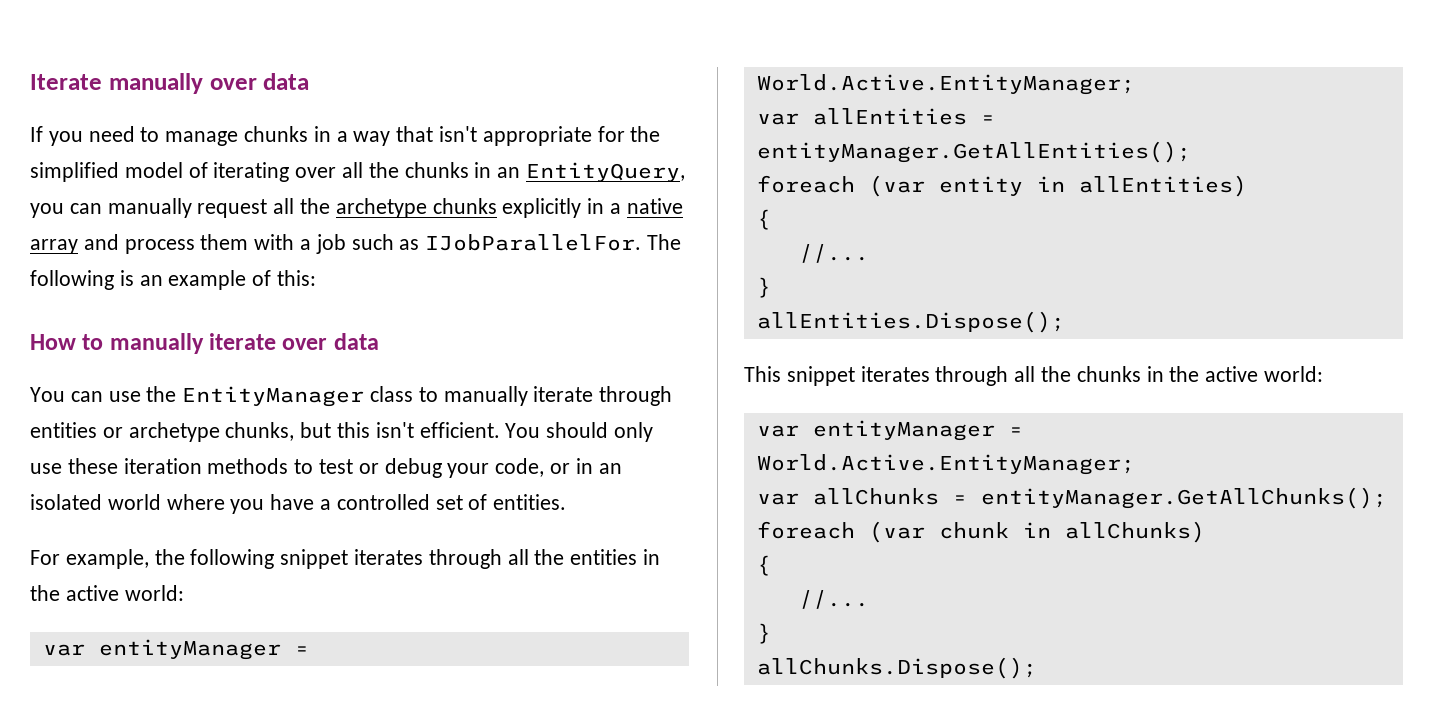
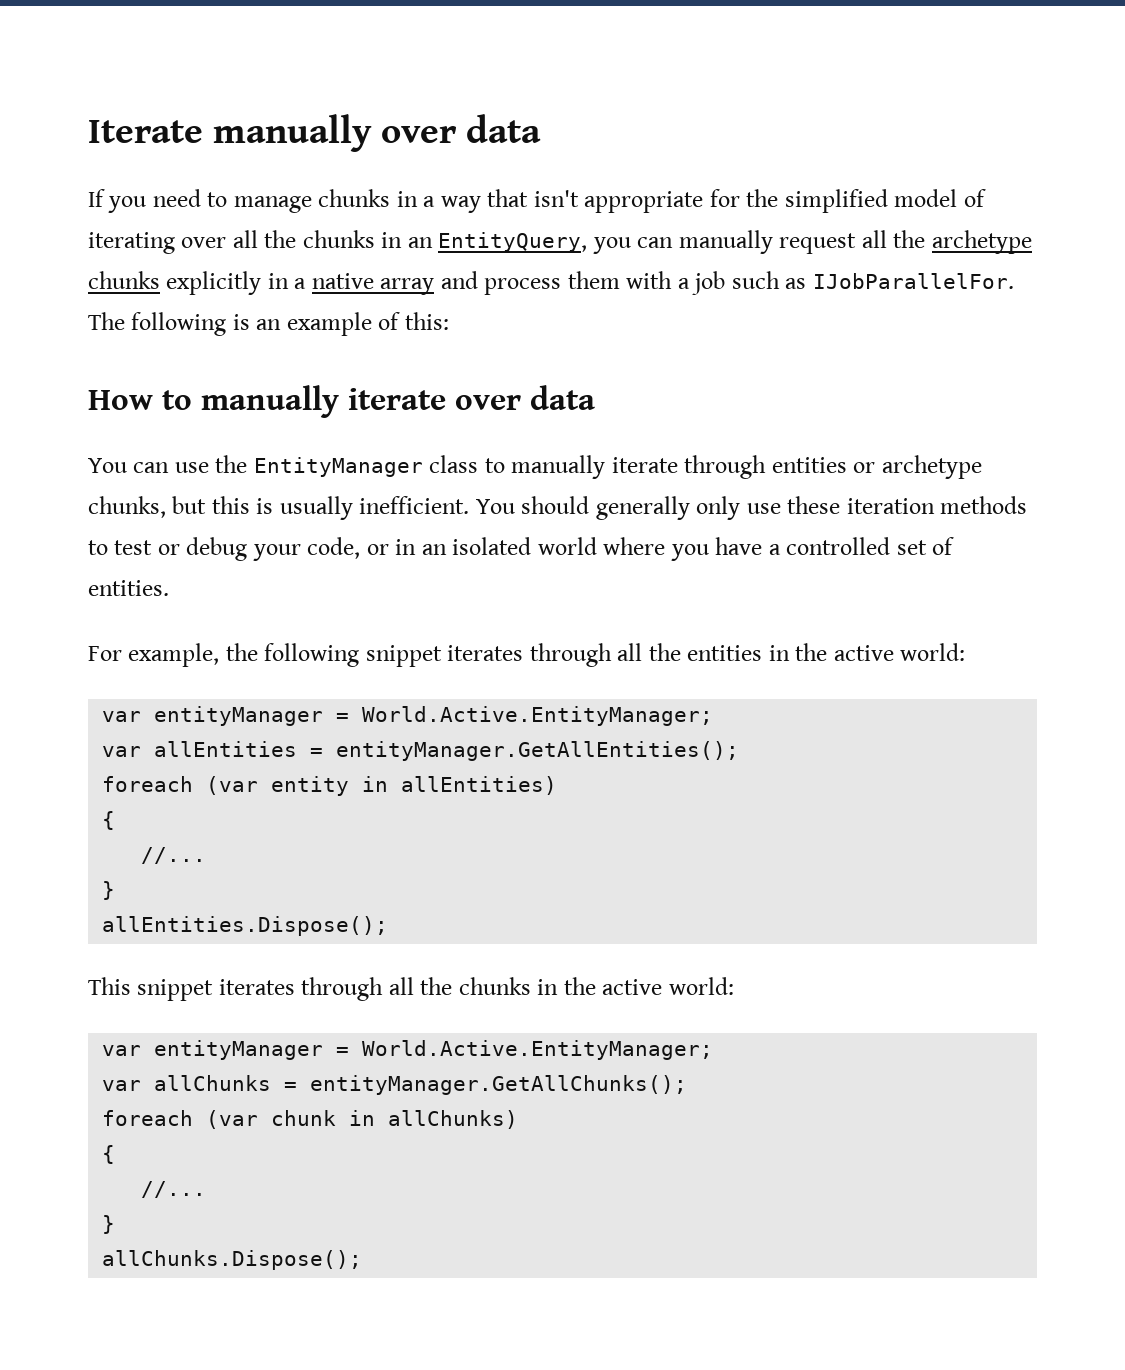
- You can use the EntityManager class to manually iterate through entities or archetype chunks, but this isn't efficient.
+ You can use the EntityManager class to manually iterate through entities or archetype chunks, but this is usually inefficient.
- You should only use these iteration methods to test or debug your code, or in an isolated world where you have a controlled set of entities.
+ You should generally only use these iteration methods to test or debug your code, or in an isolated world where you have a controlled set of entities.

